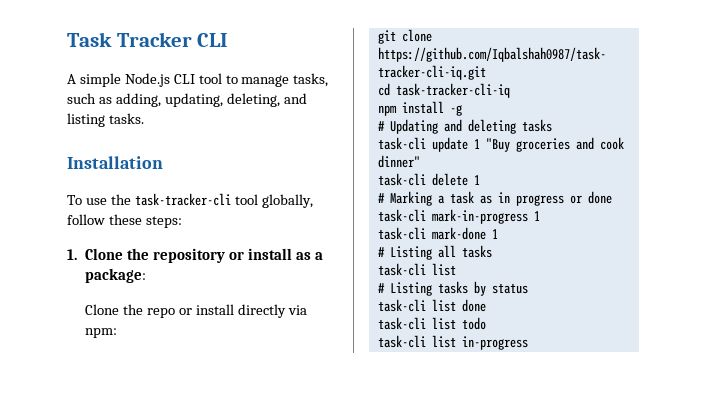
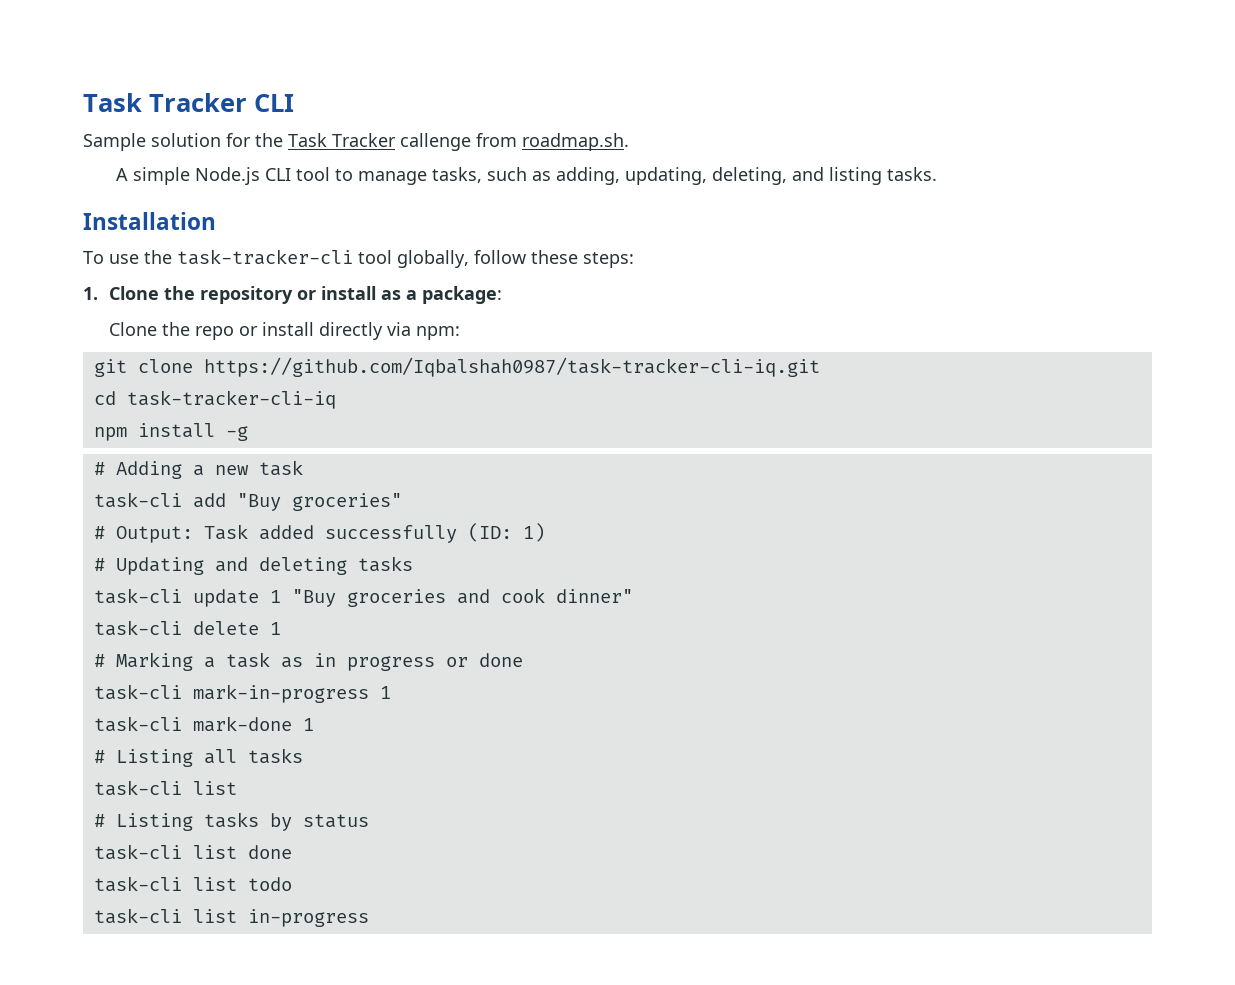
+ Sample solution for the Task Tracker callenge from roadmap.sh.
+ # Adding a new task
+ task-cli add "Buy groceries"
+ # Output: Task added successfully (ID: 1)

